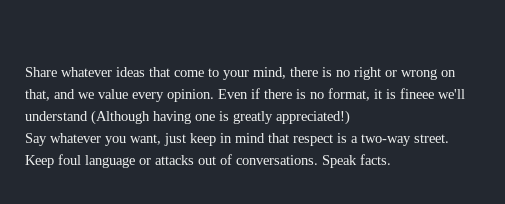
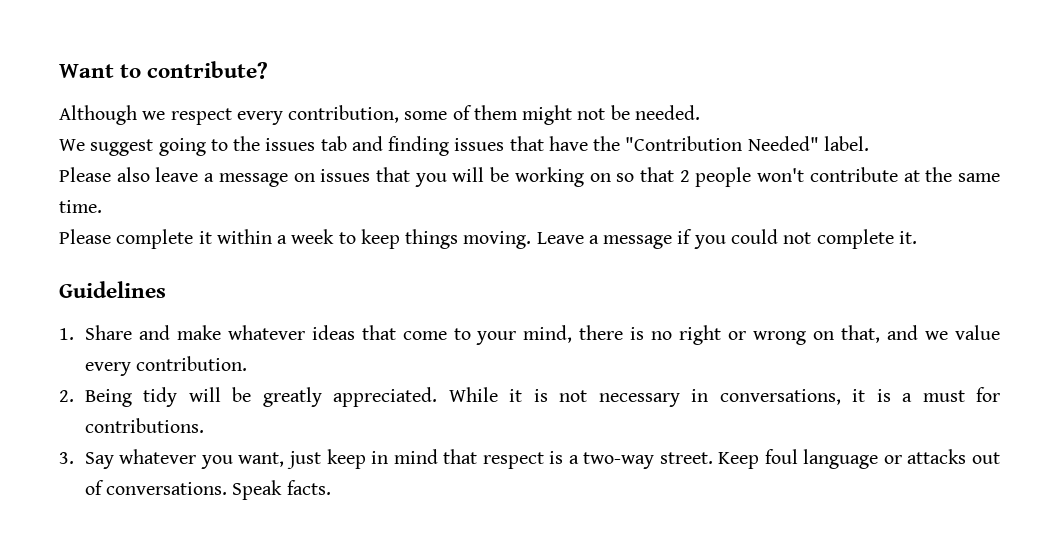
- Share whatever ideas that come to your mind, there is no right or wrong on that, and we value every opinion. Even if there is no format, it is fineee we'll understand (Although having one is greatly appreciated!)
- Say whatever you want, just keep in mind that respect is a two-way street.
+ Want to contribute?
+ Although we respect every contribution, some of them might not be needed.
+ We suggest going to the issues tab and finding issues that have the "Contribution Needed" label.
+ Please also leave a message on issues that you will be working on so that 2 people won't contribute at the same time.
+ Please complete it within a week to keep things moving. Leave a message if you could not complete it.
+ Guidelines
+ 1. Share and make whatever ideas that come to your mind, there is no right or wrong on that, and we value every contribution.
+ 2. Being tidy will be greatly appreciated. While it is not necessary in conversations, it is a must for contributions.
+ 3. Say whatever you want, just keep in mind that respect is a two-way street.

